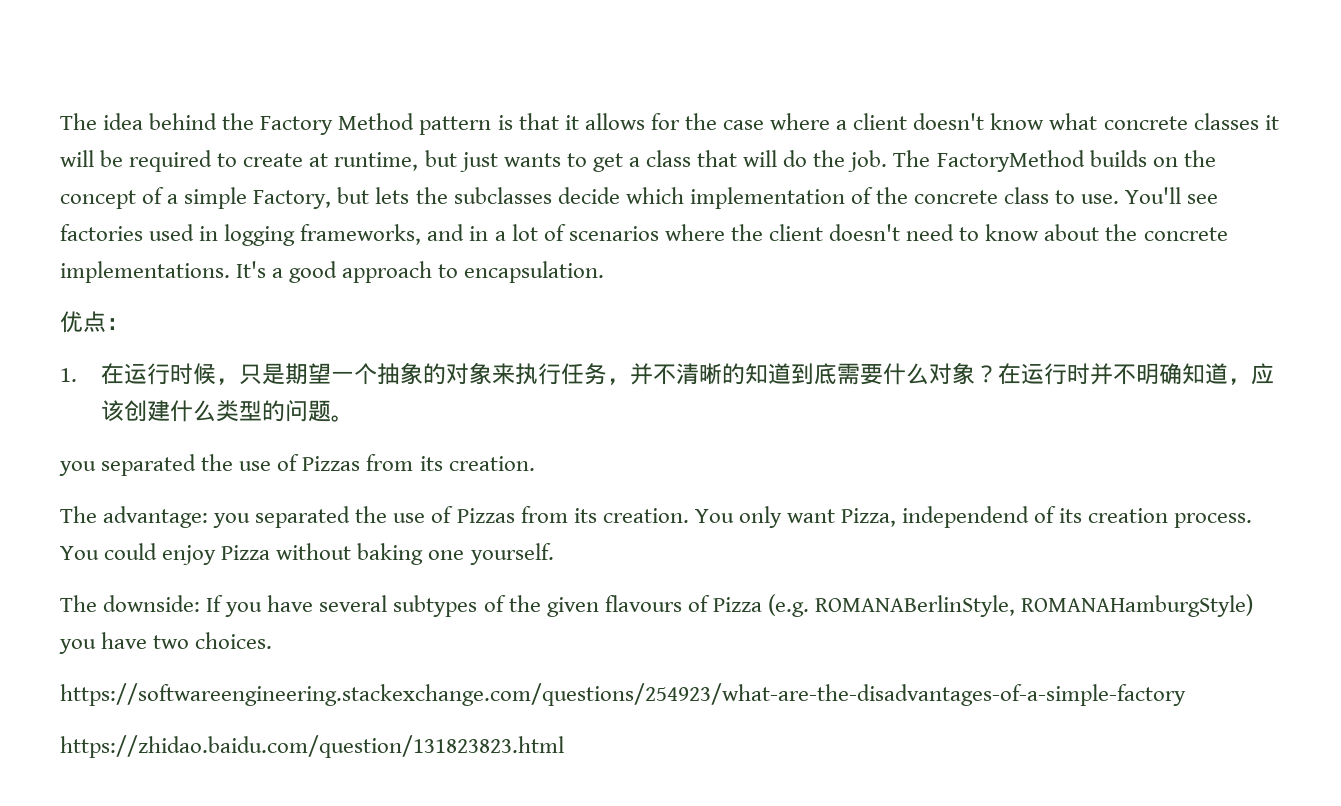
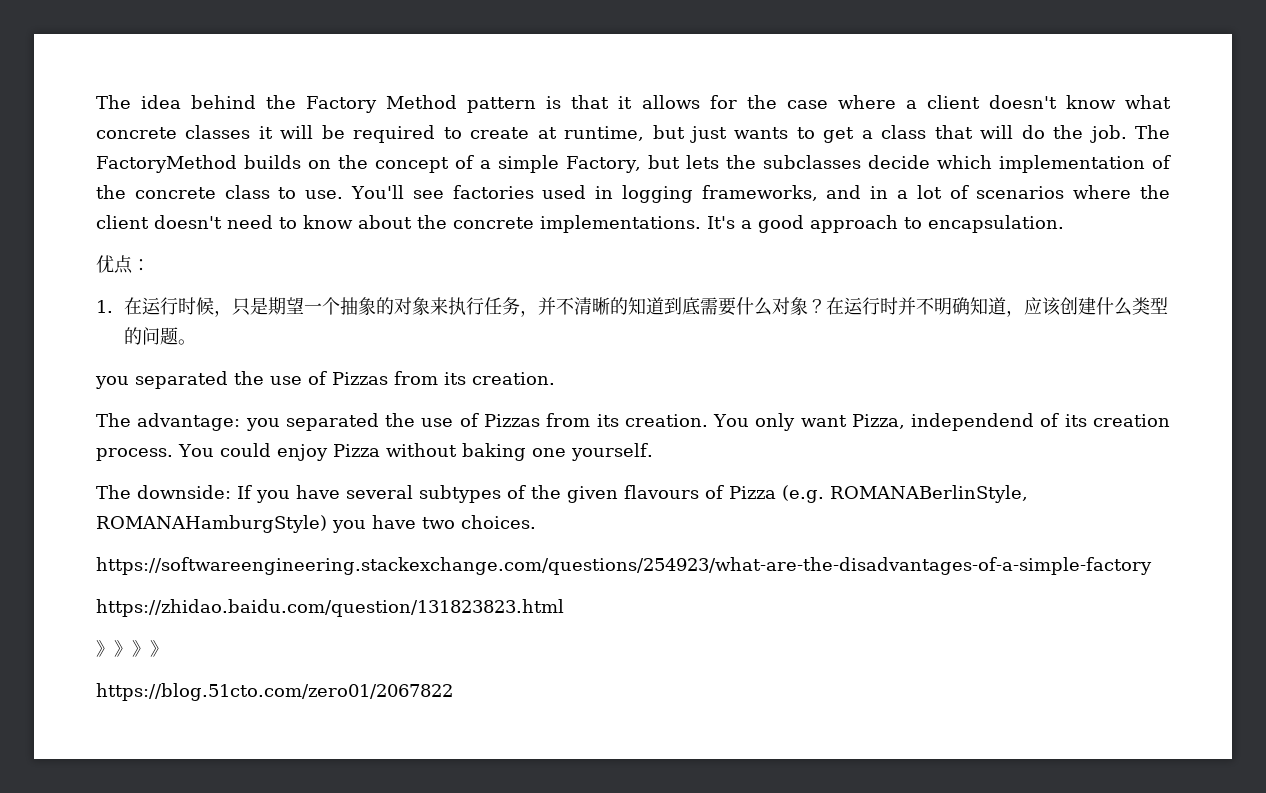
+ 》》》》
+ https://blog.51cto.com/zero01/2067822

